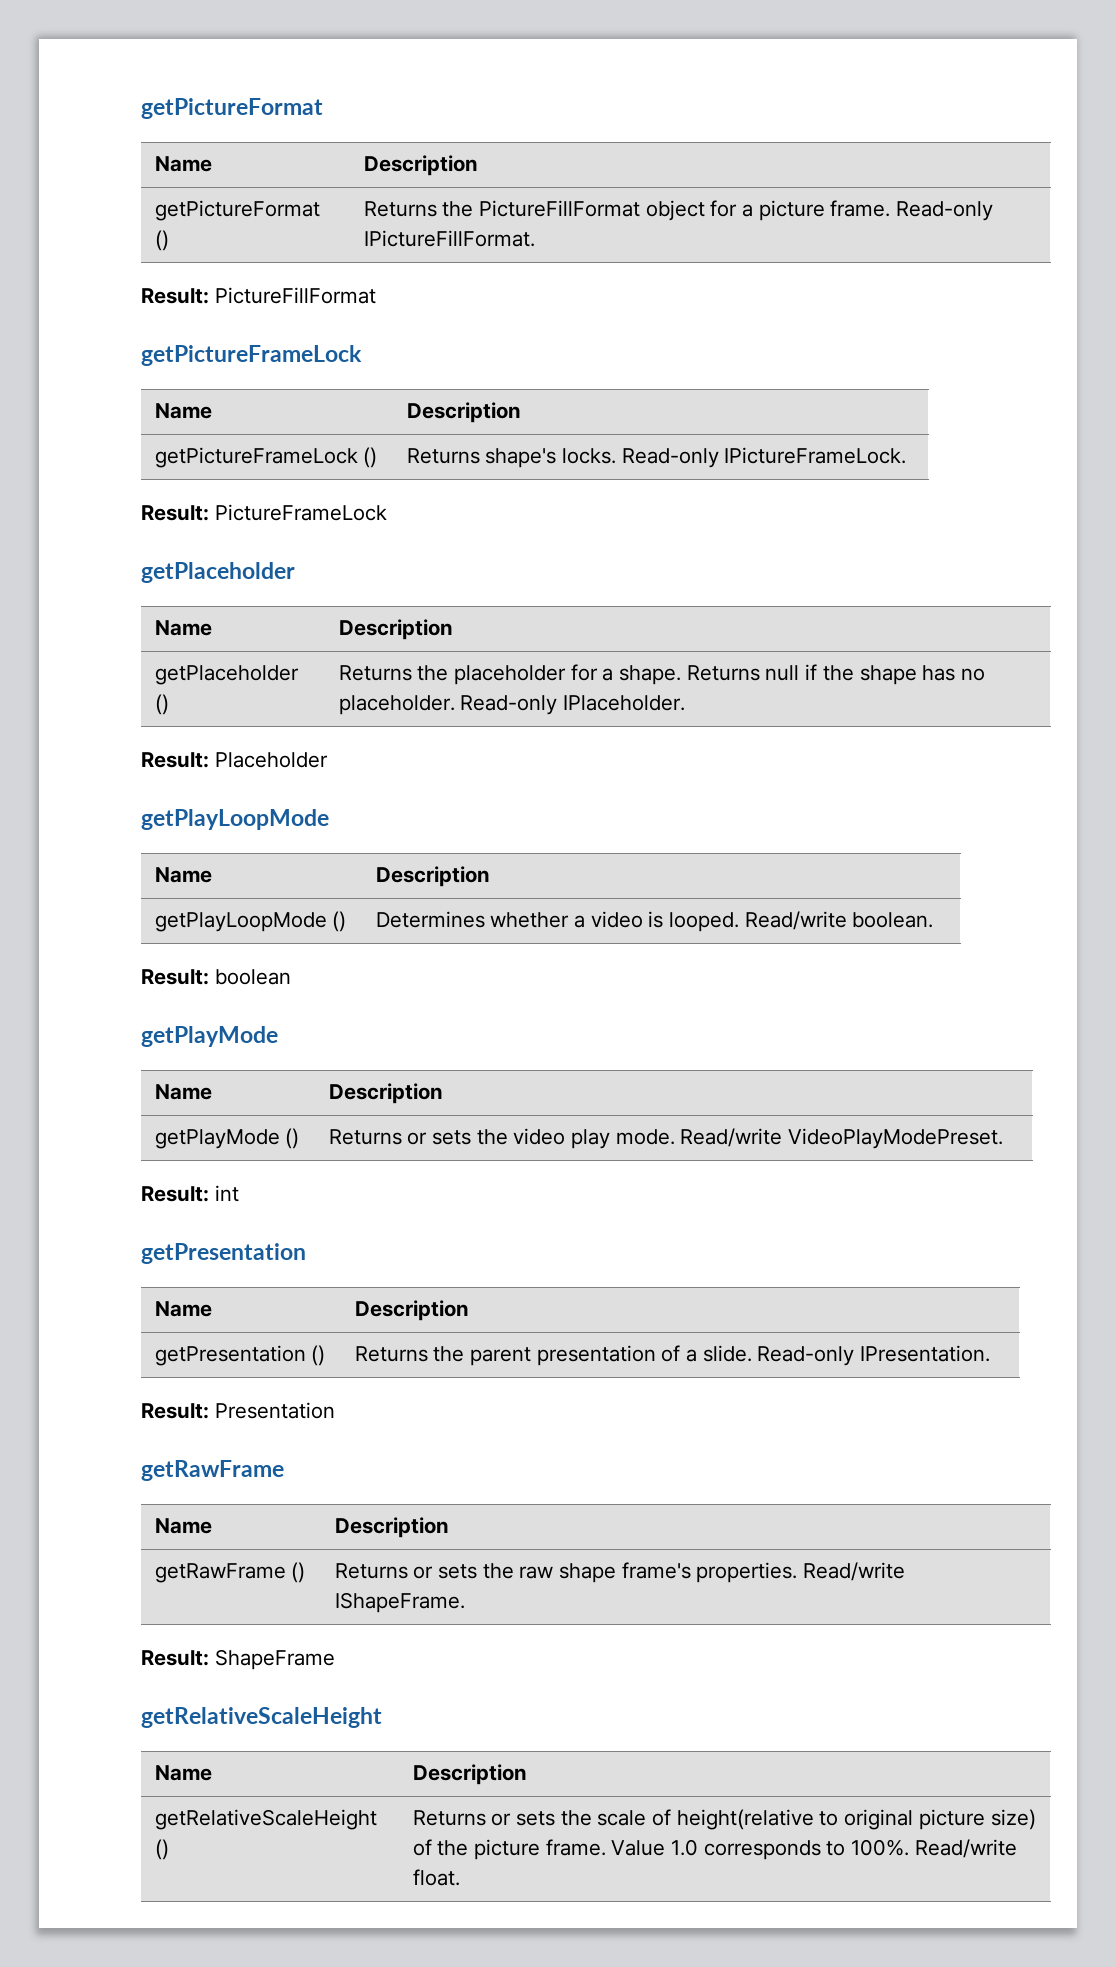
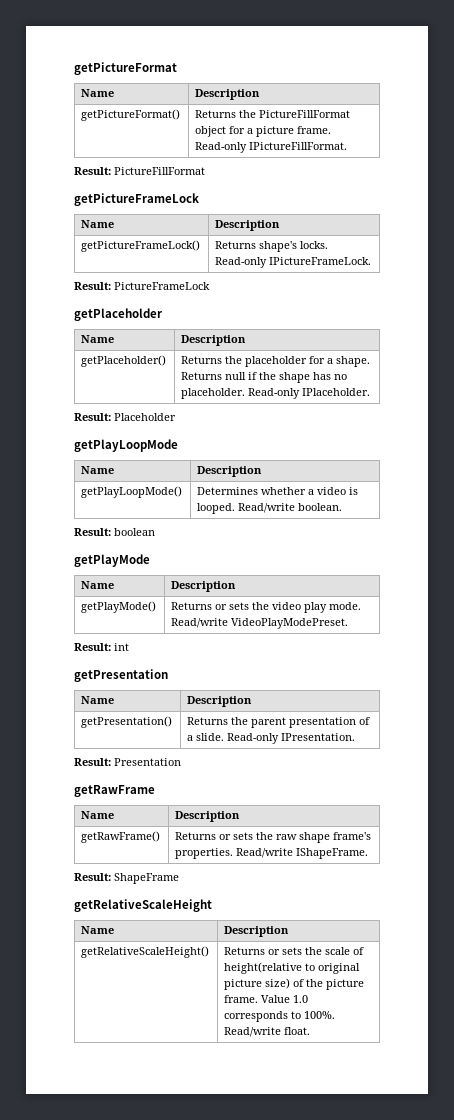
- getPictureFormat () | Returns the PictureFillFormat object for a picture frame. Read-only IPictureFillFormat.
+ getPictureFormat() | Returns the PictureFillFormat object for a picture frame. Read-only IPictureFillFormat.
- getPictureFrameLock () | Returns shape's locks. Read-only IPictureFrameLock.
+ getPictureFrameLock() | Returns shape's locks. Read-only IPictureFrameLock.
- getPlaceholder () | Returns the placeholder for a shape. Returns null if the shape has no placeholder. Read-only IPlaceholder.
+ getPlaceholder() | Returns the placeholder for a shape. Returns null if the shape has no placeholder. Read-only IPlaceholder.
- getPlayLoopMode () | Determines whether a video is looped. Read/write boolean.
+ getPlayLoopMode() | Determines whether a video is looped. Read/write boolean.
- getPlayMode () | Returns or sets the video play mode. Read/write VideoPlayModePreset.
+ getPlayMode() | Returns or sets the video play mode. Read/write VideoPlayModePreset.
- getPresentation () | Returns the parent presentation of a slide. Read-only IPresentation.
+ getPresentation() | Returns the parent presentation of a slide. Read-only IPresentation.
- getRawFrame () | Returns or sets the raw shape frame's properties. Read/write IShapeFrame.
+ getRawFrame() | Returns or sets the raw shape frame's properties. Read/write IShapeFrame.
- getRelativeScaleHeight () | Returns or sets the scale of height(relative to original picture size) of the picture frame. Value 1.0 corresponds to 100%. Read/write float.
+ getRelativeScaleHeight() | Returns or sets the scale of height(relative to original picture size) of the picture frame. Value 1.0 corresponds to 100%. Read/write float.

